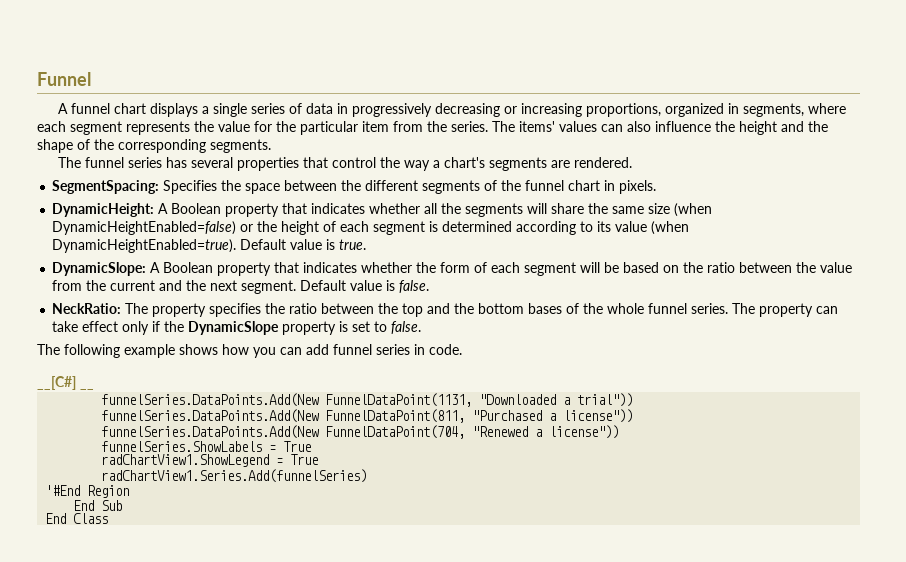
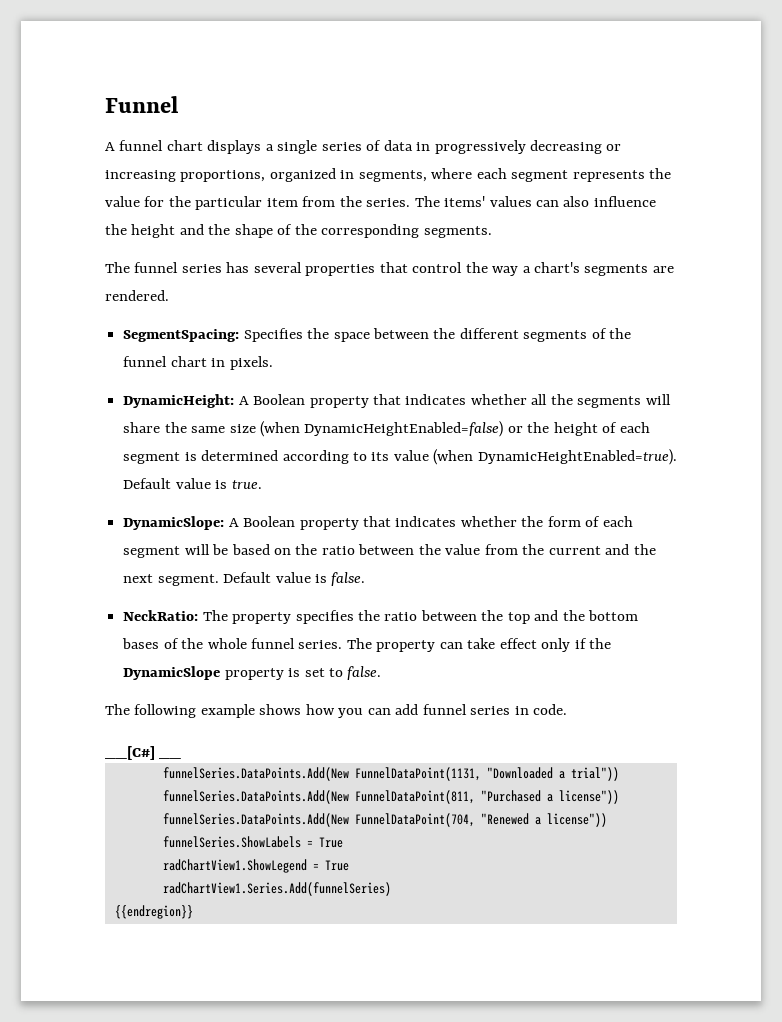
- '#End Region
- End Sub
- End Class
+ {{endregion}}

